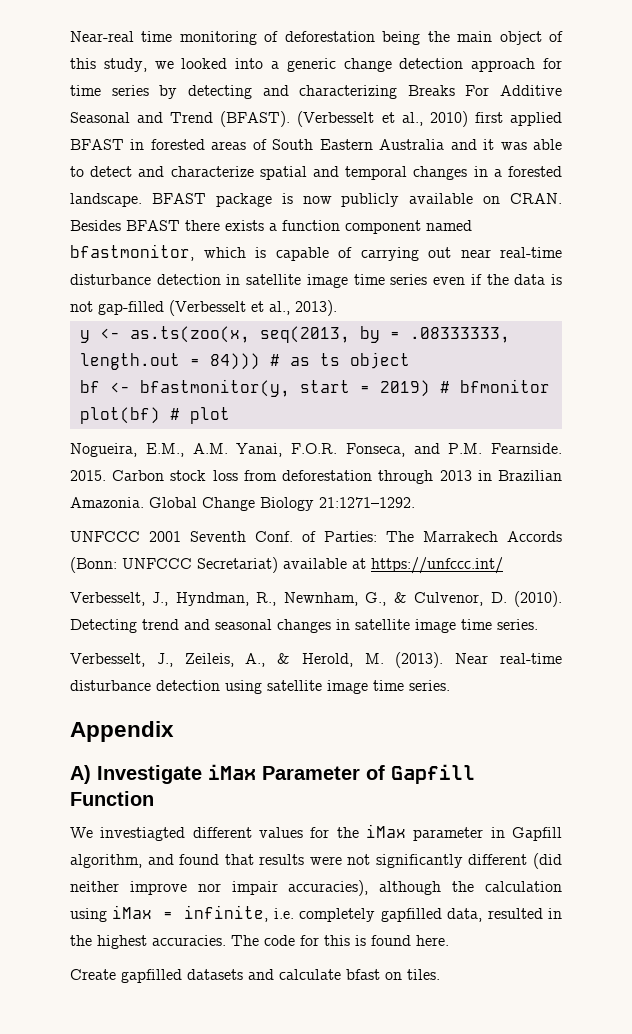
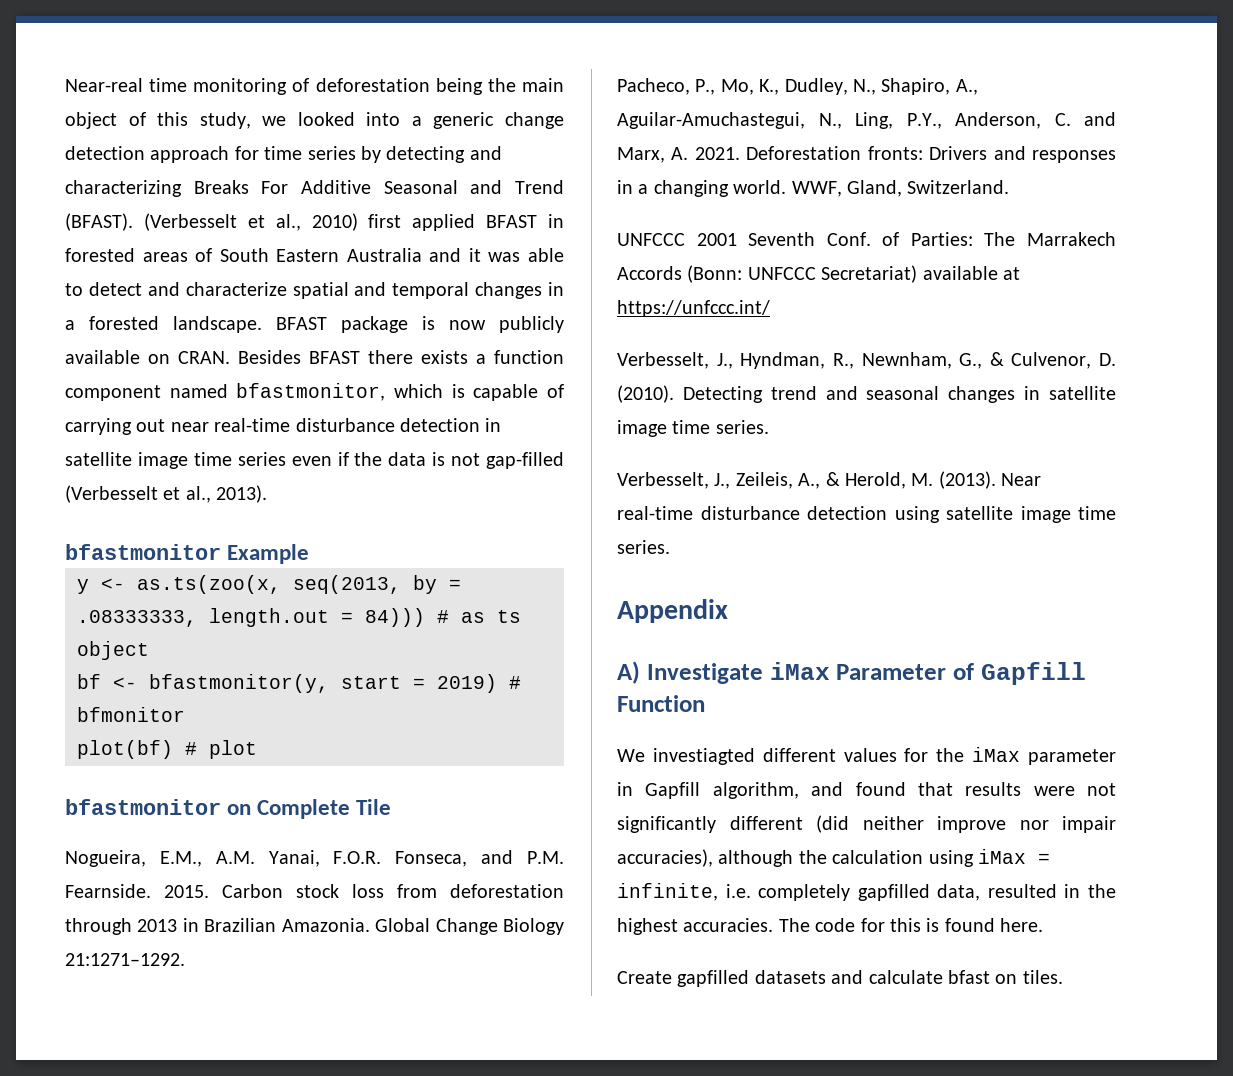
+ bfastmonitor Example
+ bfastmonitor on Complete Tile
+ Pacheco, P., Mo, K., Dudley, N., Shapiro, A., Aguilar-Amuchastegui, N., Ling, P.Y., Anderson, C. and Marx, A. 2021. Deforestation fronts: Drivers and responses in a changing world. WWF, Gland, Switzerland.

